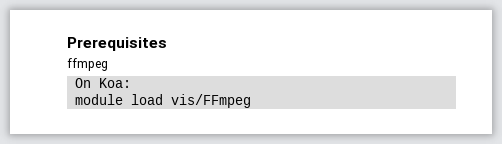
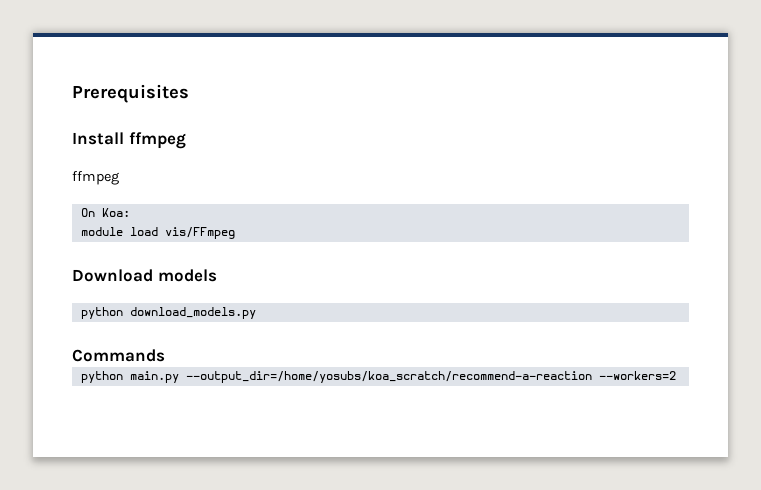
+ Install ffmpeg
+ Download models
+ python download_models.py
+ Commands
+ python main.py --output_dir=/home/yosubs/koa_scratch/recommend-a-reaction --workers=2

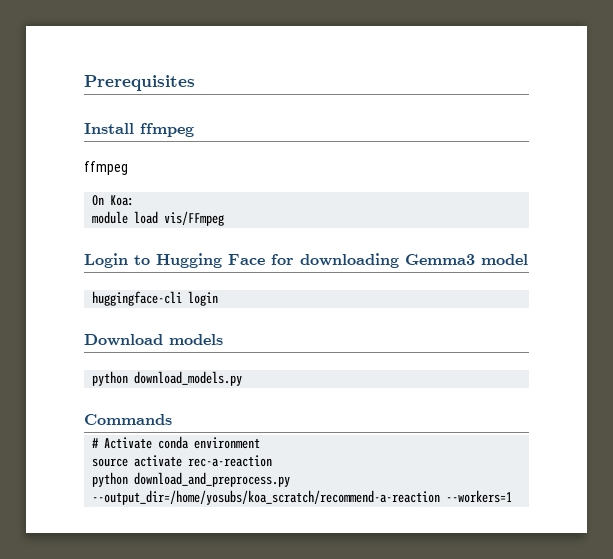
+ Login to Hugging Face for downloading Gemma3 model
+ huggingface-cli login
- python main.py --output_dir=/home/yosubs/koa_scratch/recommend-a-reaction --workers=2
+ # Activate conda environment
+ source activate rec-a-reaction
+ python download_and_preprocess.py --output_dir=/home/yosubs/koa_scratch/recommend-a-reaction --workers=1

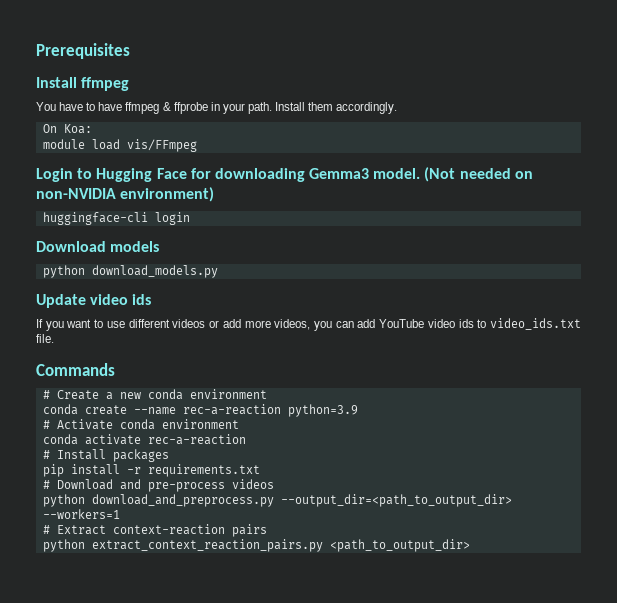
  Install ffmpeg
- ffmpeg
+ You have to have ffmpeg & ffprobe in your path. Install them accordingly.
- Login to Hugging Face for downloading Gemma3 model
+ Login to Hugging Face for downloading Gemma3 model. (Not needed on non-NVIDIA environment)
+ Update video ids
+ If you want to use different videos or add more videos, you can add YouTube video ids to video_ids.txt file.
  Commands
+ # Create a new conda environment
+ conda create --name rec-a-reaction python=3.9
- source activate rec-a-reaction
+ conda activate rec-a-reaction
+ # Install packages
+ pip install -r requirements.txt
+ # Download and pre-process videos
- python download_and_preprocess.py --output_dir=/home/yosubs/koa_scratch/recommend-a-reaction --workers=1
+ python download_and_preprocess.py --output_dir=<path_to_output_dir> --workers=1
+ # Extract context-reaction pairs
+ python extract_context_reaction_pairs.py <path_to_output_dir>

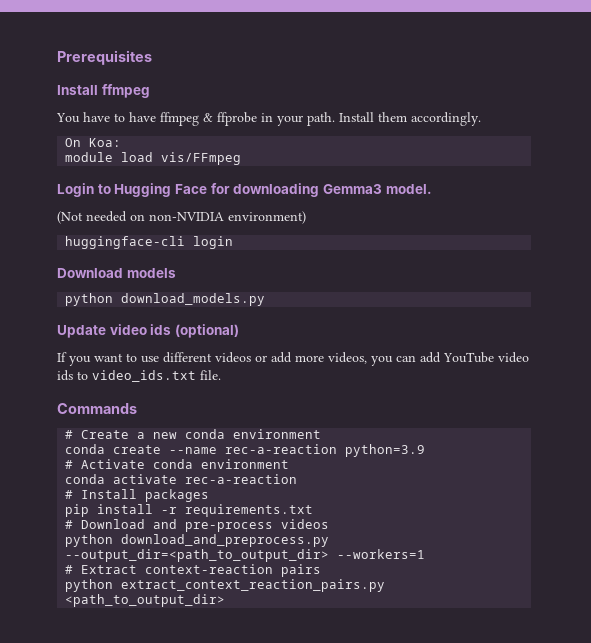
- Login to Hugging Face for downloading Gemma3 model. (Not needed on non-NVIDIA environment)
+ Login to Hugging Face for downloading Gemma3 model.
+ (Not needed on non-NVIDIA environment)
- Update video ids
+ Update video ids (optional)

